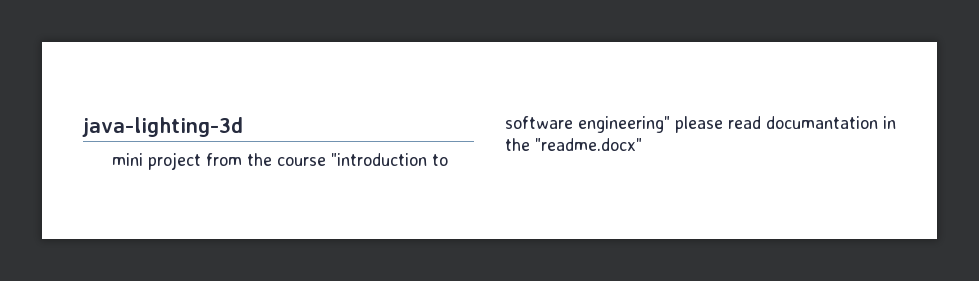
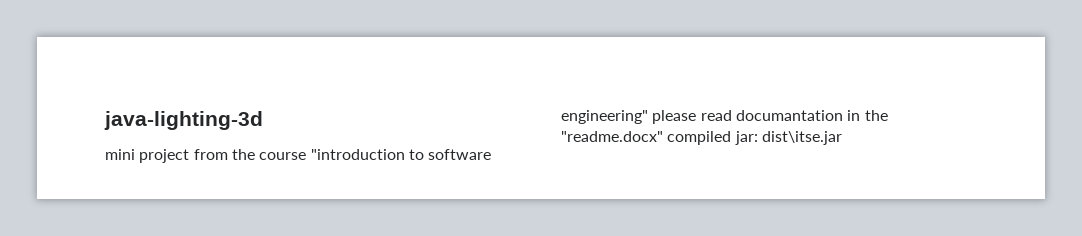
- mini project from the course "introduction to software engineering" please read documantation in the "readme.docx"
+ mini project from the course "introduction to software engineering" please read documantation in the "readme.docx" compiled jar: dist\itse.jar

